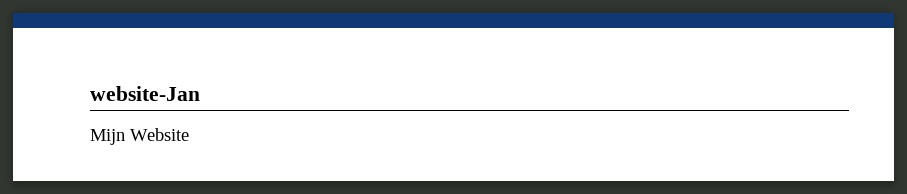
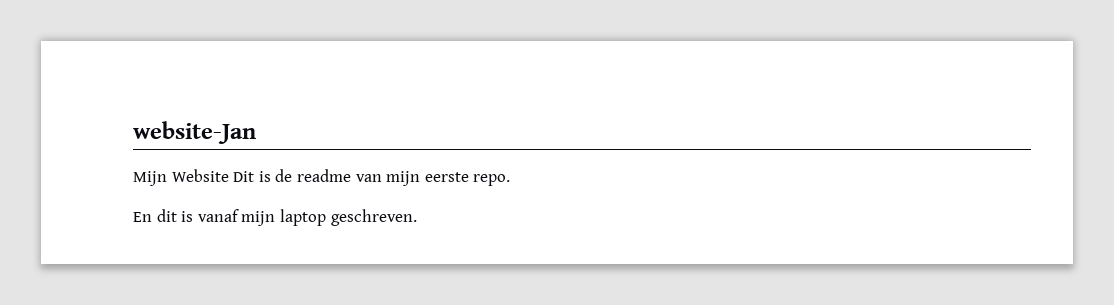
- Mijn Website
+ Mijn Website Dit is de readme van mijn eerste repo.
+ En dit is vanaf mijn laptop geschreven.

